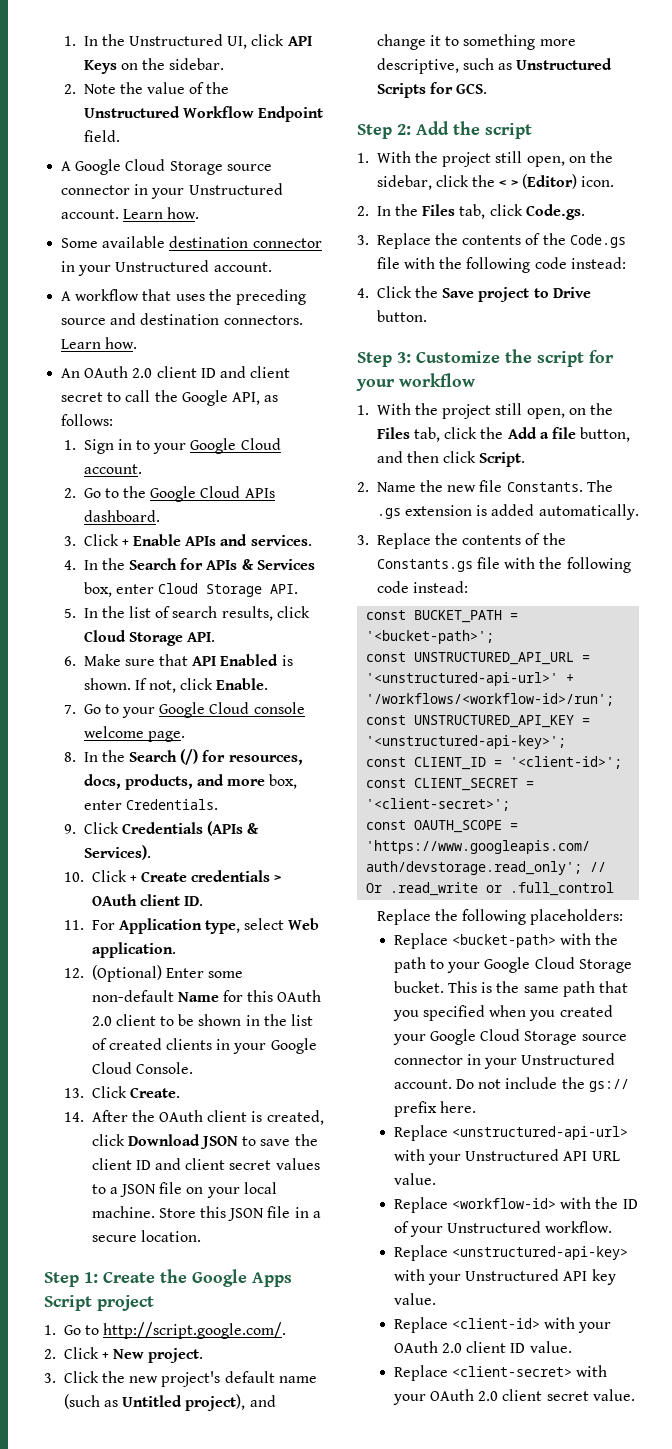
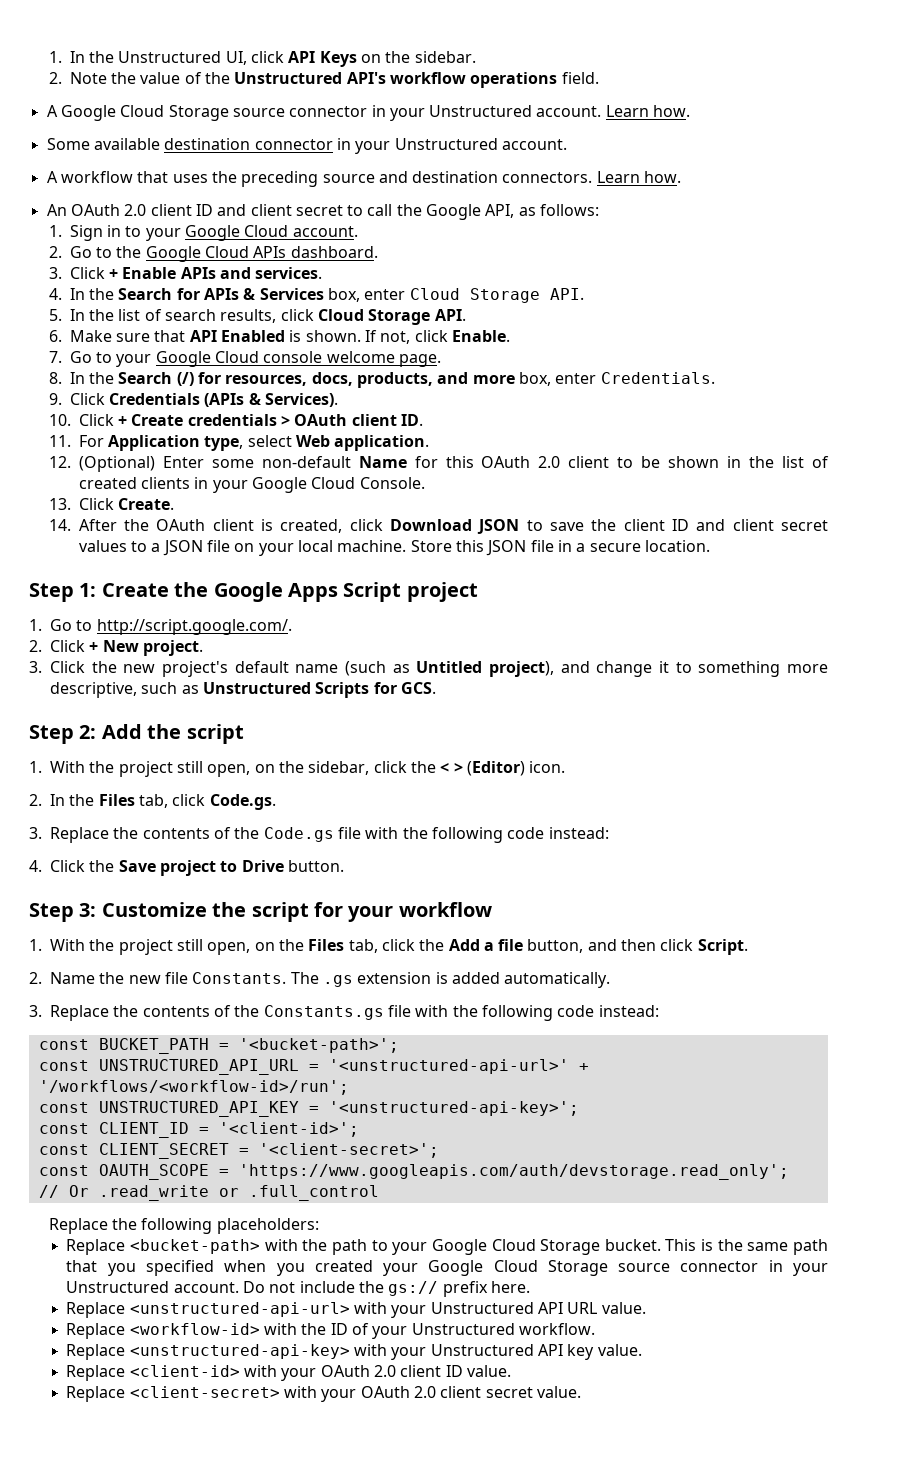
- 2. Note the value of the Unstructured Workflow Endpoint field.
+ 2. Note the value of the Unstructured API's workflow operations field.

